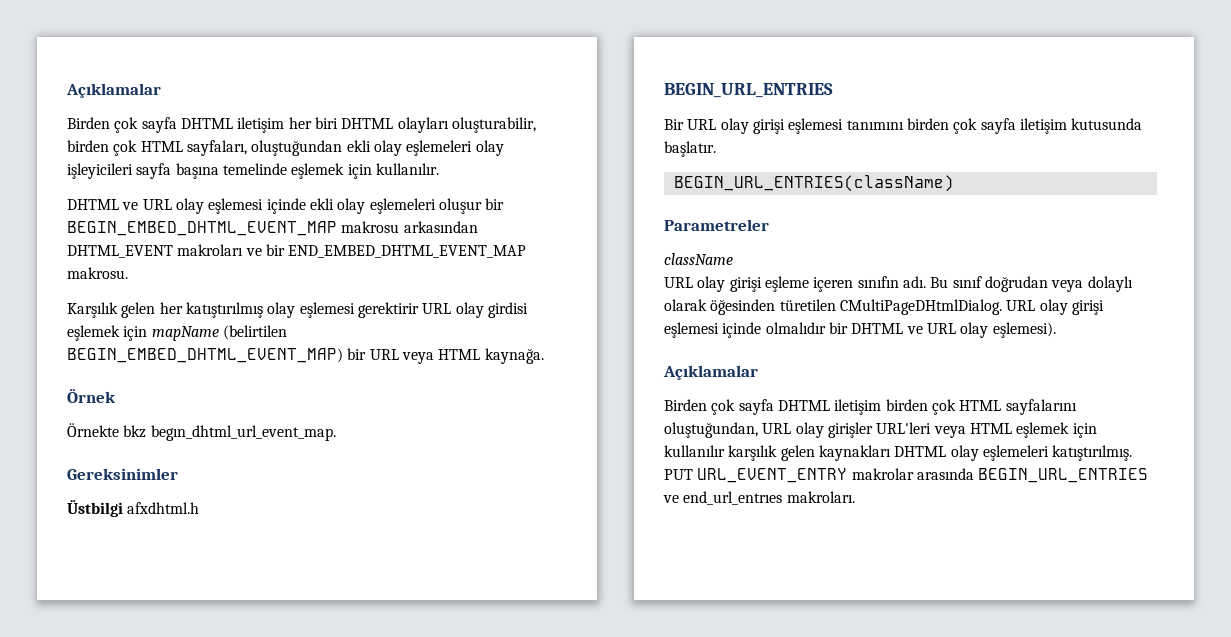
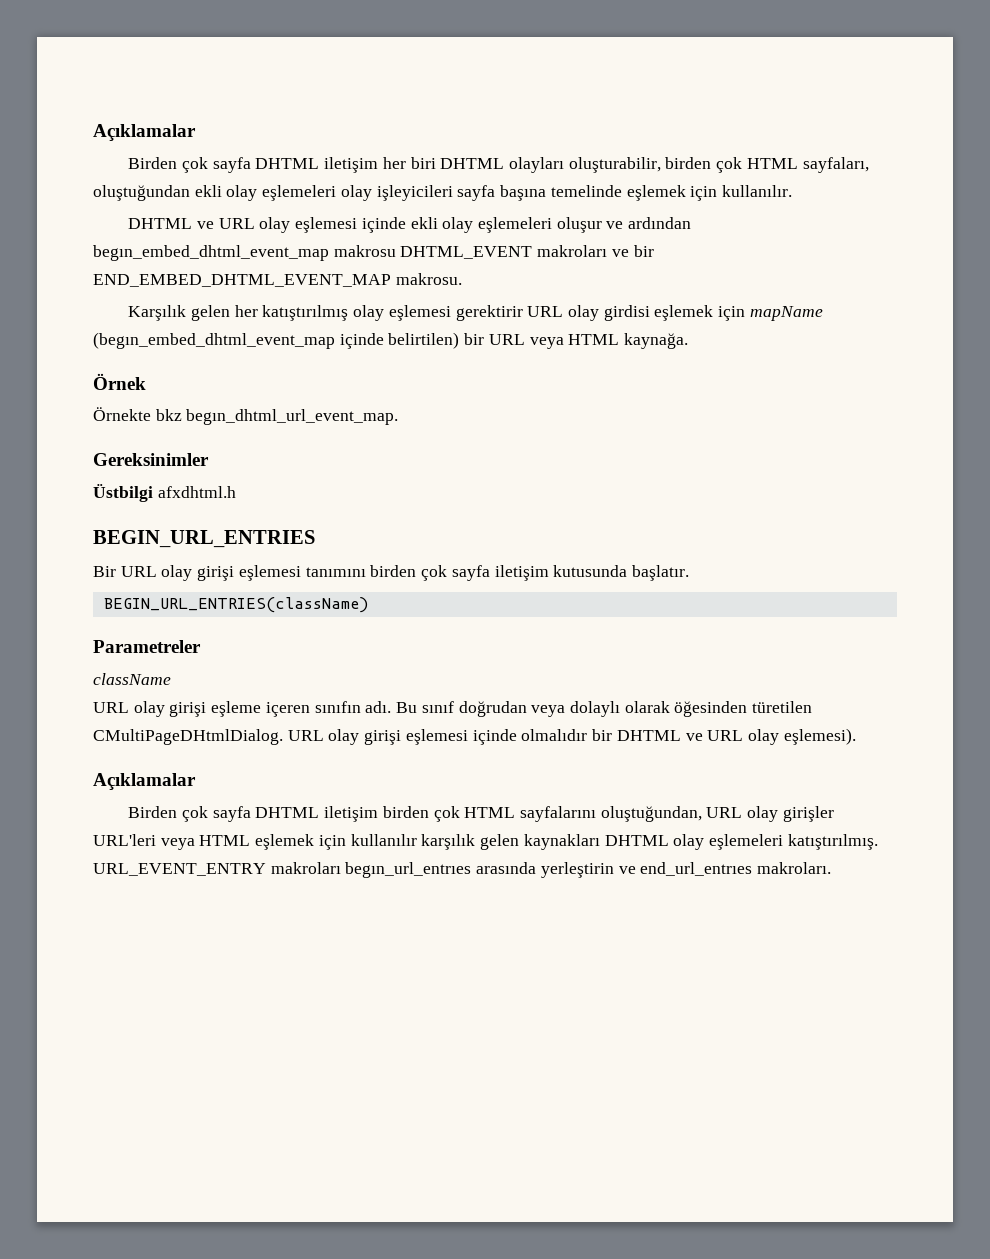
- DHTML ve URL olay eşlemesi içinde ekli olay eşlemeleri oluşur bir BEGIN_EMBED_DHTML_EVENT_MAP makrosu arkasından DHTML_EVENT makroları ve bir END_EMBED_DHTML_EVENT_MAP makrosu.
+ DHTML ve URL olay eşlemesi içinde ekli olay eşlemeleri oluşur ve ardından begın_embed_dhtml_event_map makrosu DHTML_EVENT makroları ve bir END_EMBED_DHTML_EVENT_MAP makrosu.
- Karşılık gelen her katıştırılmış olay eşlemesi gerektirir URL olay girdisi eşlemek için mapName (belirtilen BEGIN_EMBED_DHTML_EVENT_MAP) bir URL veya HTML kaynağa.
+ Karşılık gelen her katıştırılmış olay eşlemesi gerektirir URL olay girdisi eşlemek için mapName (begın_embed_dhtml_event_map içinde belirtilen) bir URL veya HTML kaynağa.
- PUT URL_EVENT_ENTRY makrolar arasında BEGIN_URL_ENTRIES ve end_url_entrıes makroları.
+ URL_EVENT_ENTRY makroları begın_url_entrıes arasında yerleştirin ve end_url_entrıes makroları.

